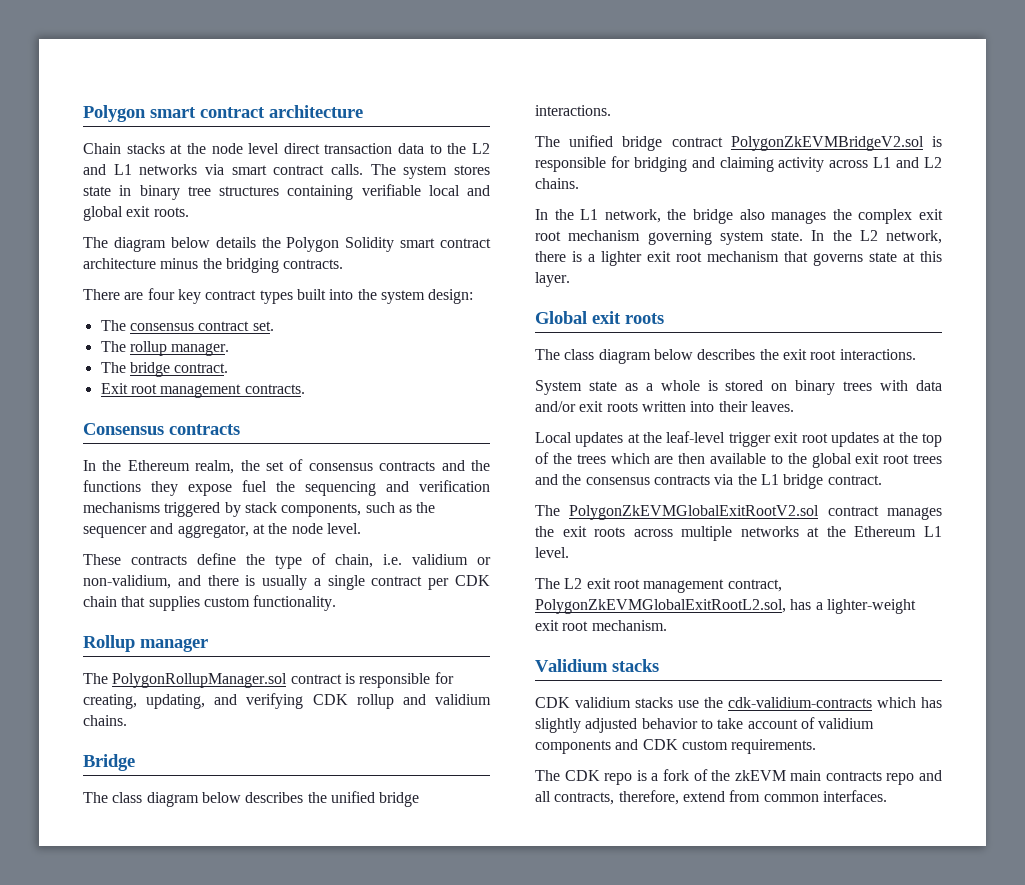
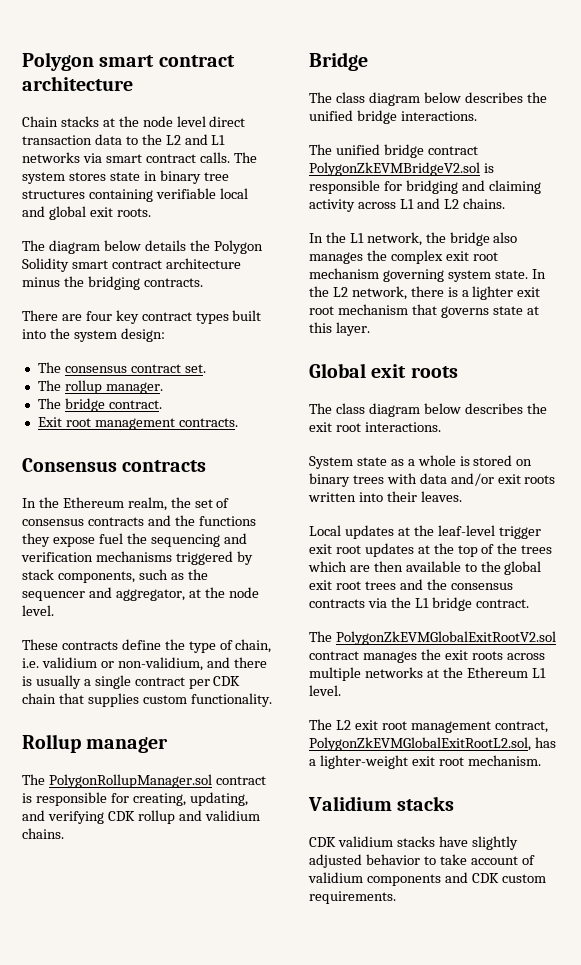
- CDK validium stacks use the cdk-validium-contracts which has slightly adjusted behavior to take account of validium components and CDK custom requirements.
+ CDK validium stacks have slightly adjusted behavior to take account of validium components and CDK custom requirements.
- The CDK repo is a fork of the zkEVM main contracts repo and all contracts, therefore, extend from common interfaces.

